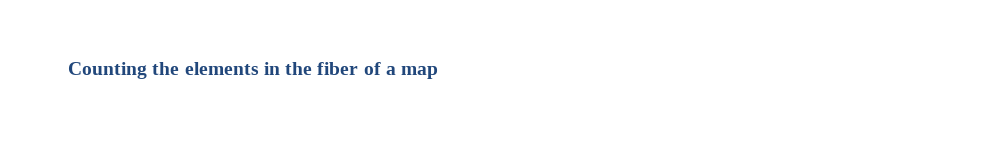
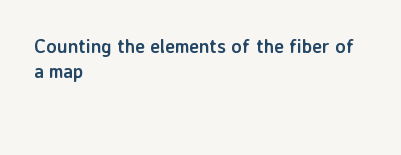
- Counting the elements in the fiber of a map
+ Counting the elements of the fiber of a map

